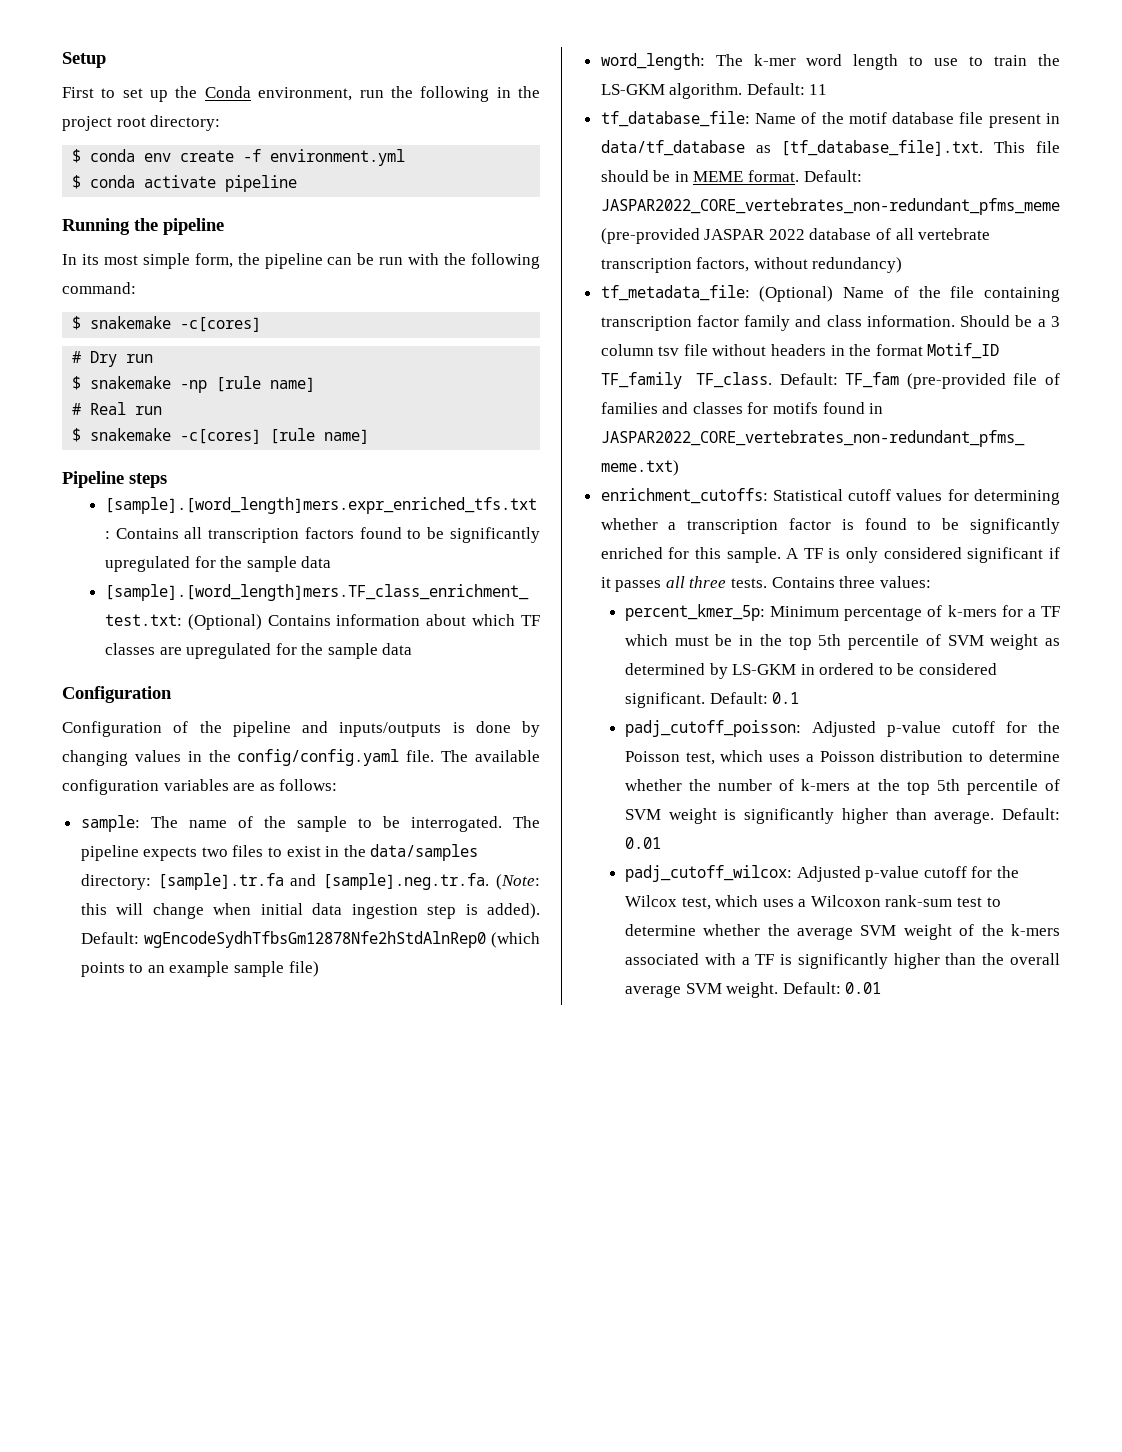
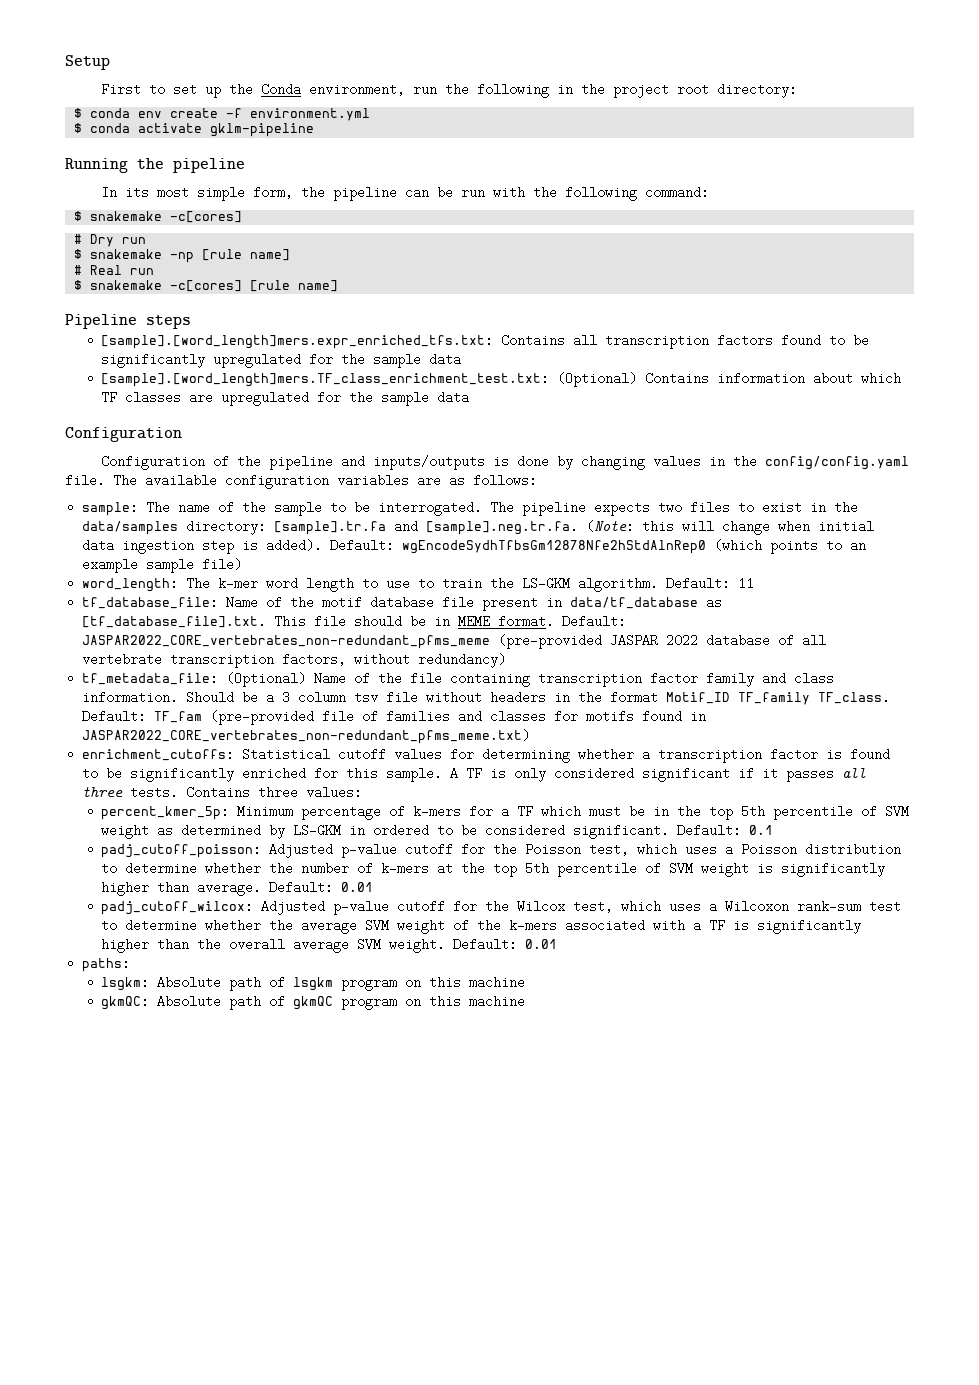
- $ conda activate pipeline
+ $ conda activate gklm-pipeline
+ paths:
+ lsgkm: Absolute path of lsgkm program on this machine
+ gkmQC: Absolute path of gkmQC program on this machine

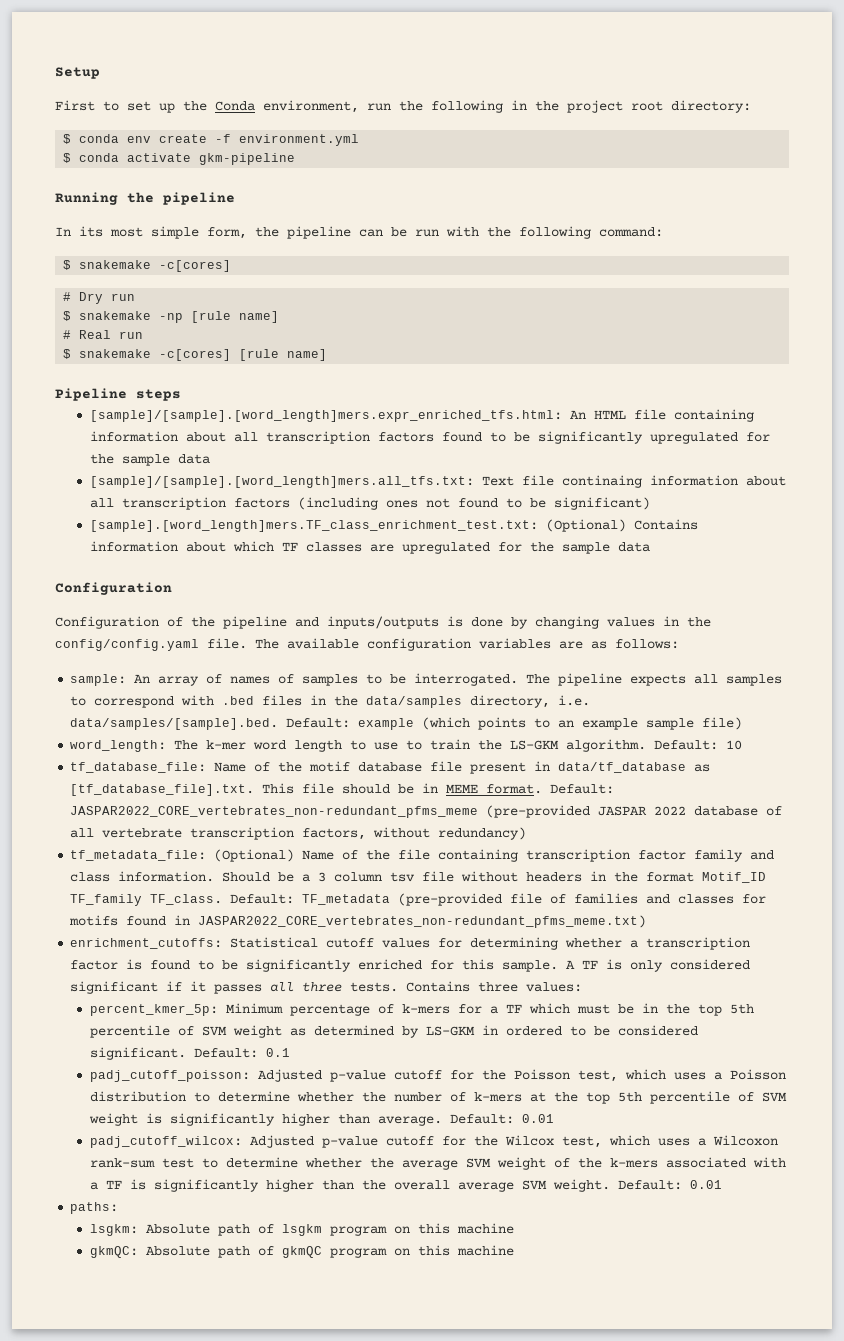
- $ conda activate gklm-pipeline
+ $ conda activate gkm-pipeline
- [sample].[word_length]mers.expr_enriched_tfs.txt: Contains all transcription factors found to be significantly upregulated for the sample data
+ [sample]/[sample].[word_length]mers.expr_enriched_tfs.html: An HTML file containing information about all transcription factors found to be significantly upregulated for the sample data
+ [sample]/[sample].[word_length]mers.all_tfs.txt: Text file continaing information about all transcription factors (including ones not found to be significant)
- sample: The name of the sample to be interrogated.
+ sample: An array of names of samples to be interrogated.
- The pipeline expects two files to exist in the data/samples directory: [sample].tr.fa and [sample].neg.tr.fa. (Note: this will change when initial data ingestion step is added). Default: wgEncodeSydhTfbsGm12878Nfe2hStdAlnRep0 (which points to an example sample file)
+ The pipeline expects all samples to correspond with .bed files in the data/samples directory, i.e. data/samples/[sample].bed. Default: example (which points to an example sample file)
- Default: 11
+ Default: 10
- Default: TF_fam (pre-provided file of families and classes for motifs found in JASPAR2022_CORE_vertebrates_non-redundant_pfms_meme.txt)
+ Default: TF_metadata (pre-provided file of families and classes for motifs found in JASPAR2022_CORE_vertebrates_non-redundant_pfms_meme.txt)

